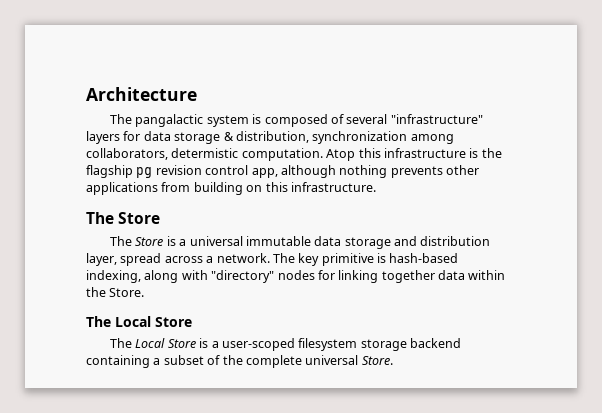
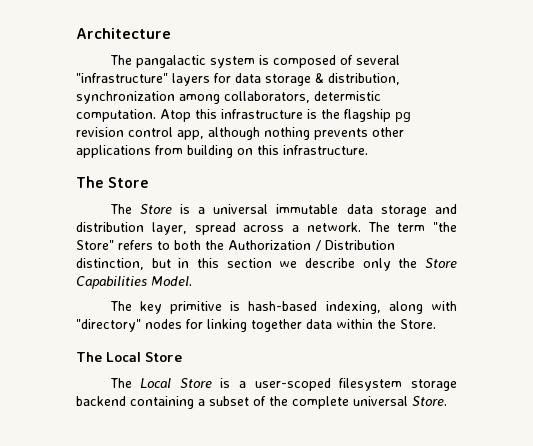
+ The term "the Store" refers to both the Authorization / Distribution distinction, but in this section we describe only the Store Capabilities Model.

